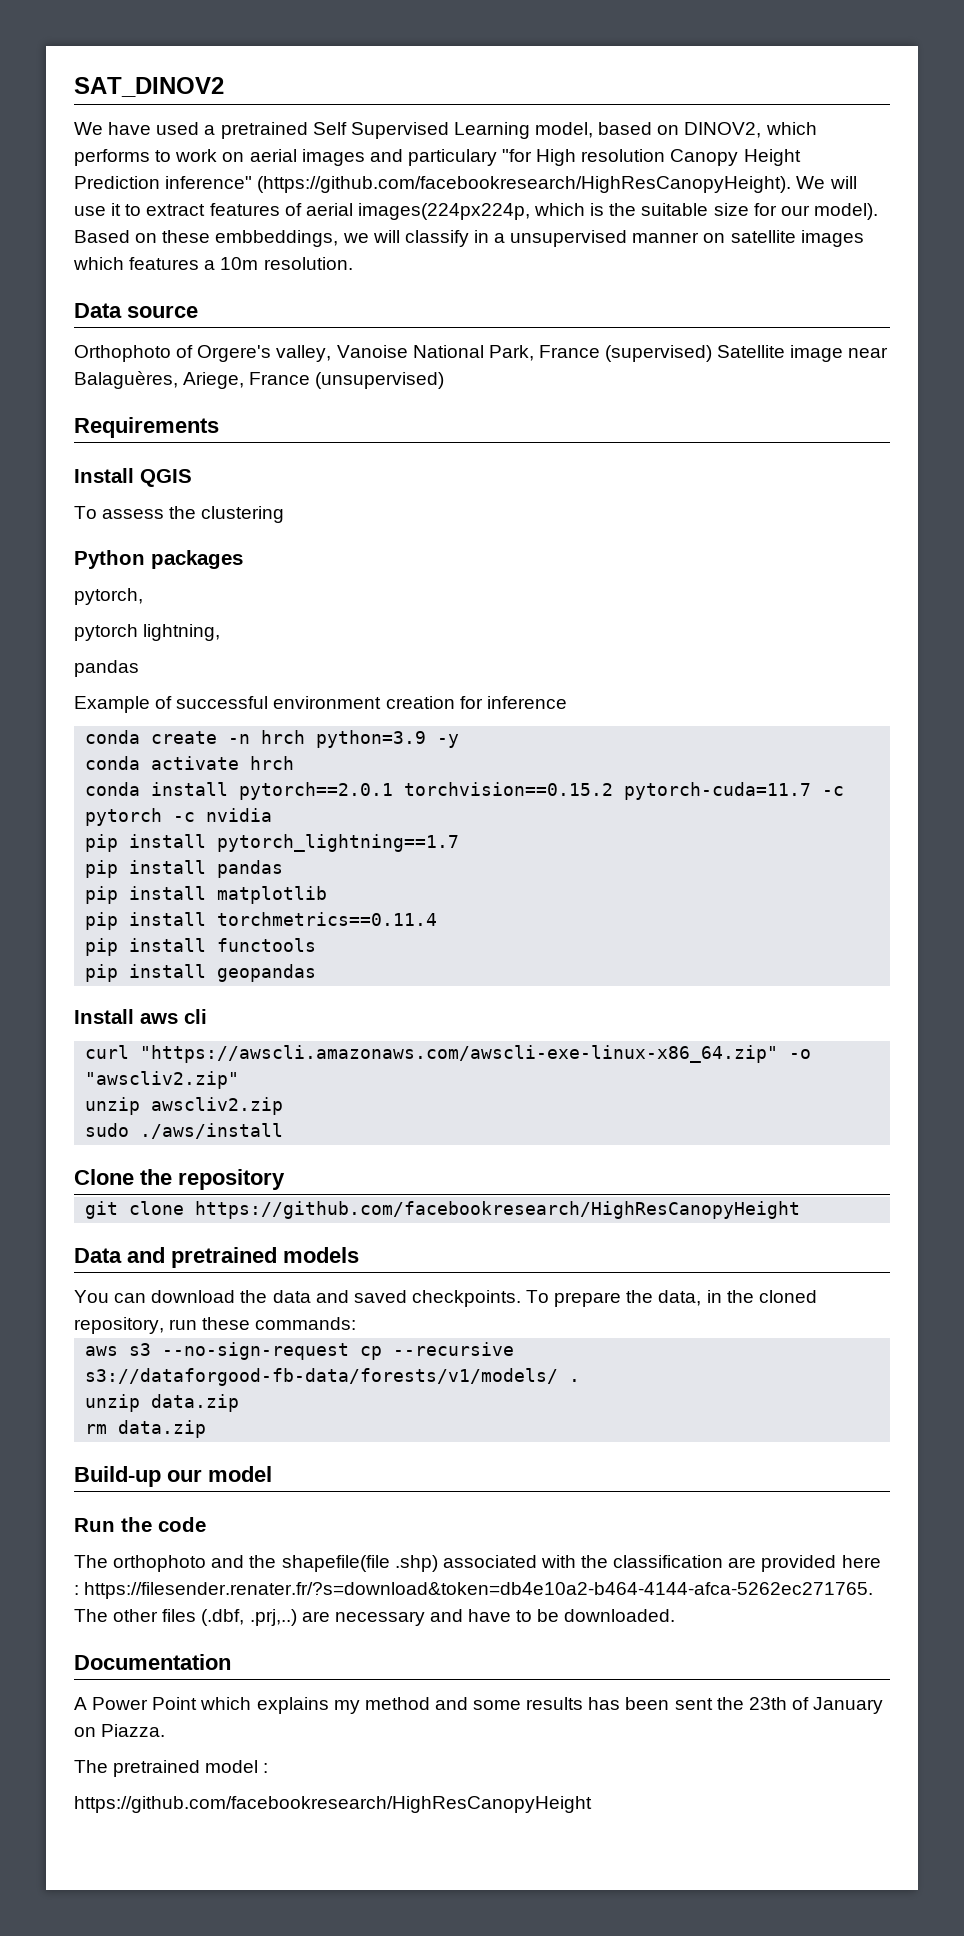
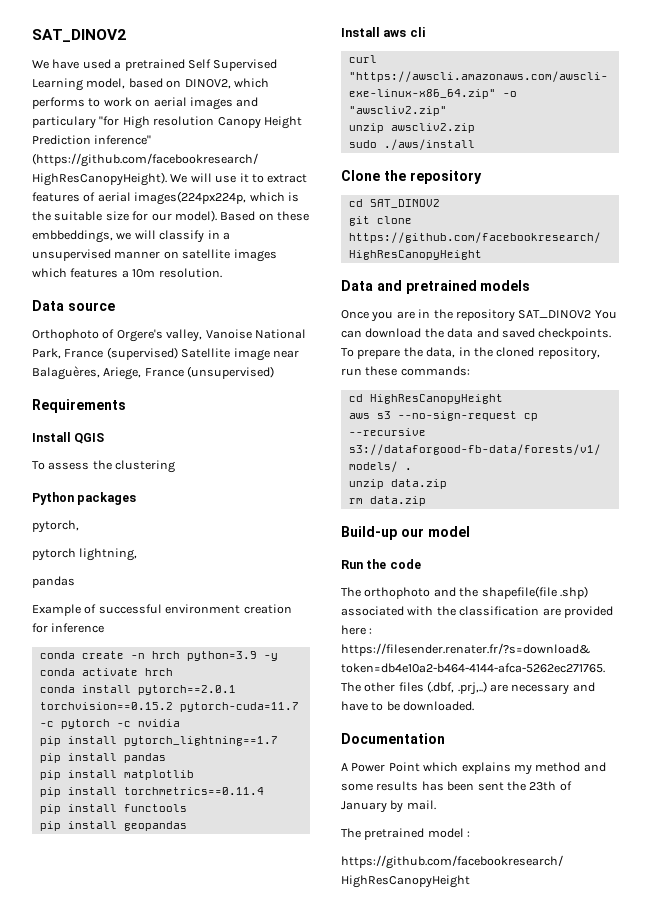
+ cd SAT_DINOV2
- You can download the data and saved checkpoints.
+ Once you are in the repository SAT_DINOV2 You can download the data and saved checkpoints.
+ cd HighResCanopyHeight
- A Power Point which explains my method and some results has been sent the 23th of January on Piazza.
+ A Power Point which explains my method and some results has been sent the 23th of January by mail.

